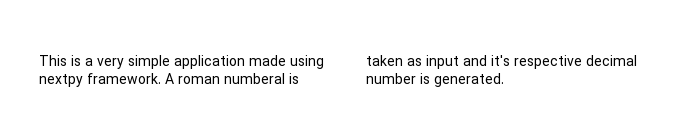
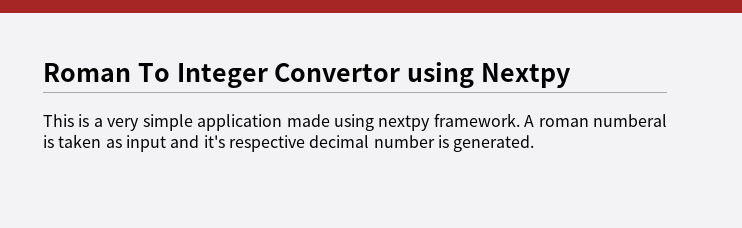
+ Roman To Integer Convertor using Nextpy

